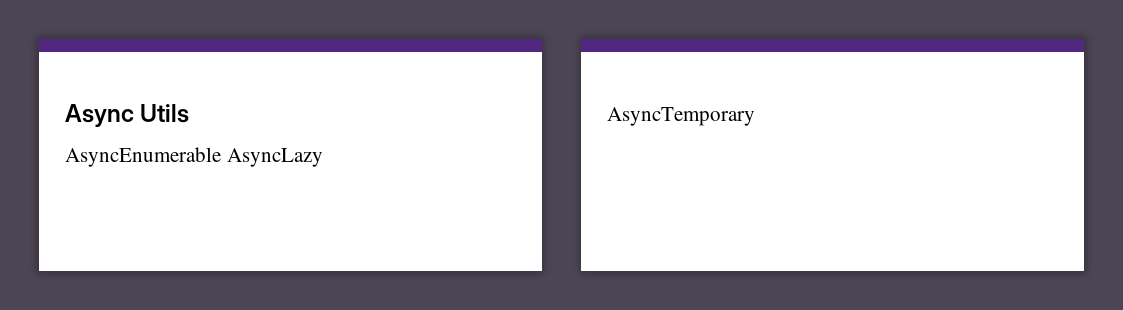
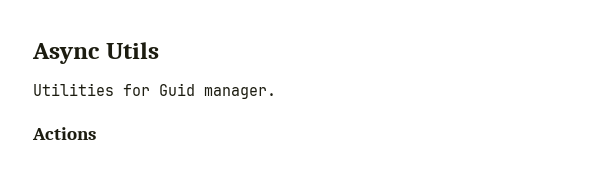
- AsyncEnumerable AsyncLazy AsyncTemporary
+ Utilities for Guid manager.
+ Actions

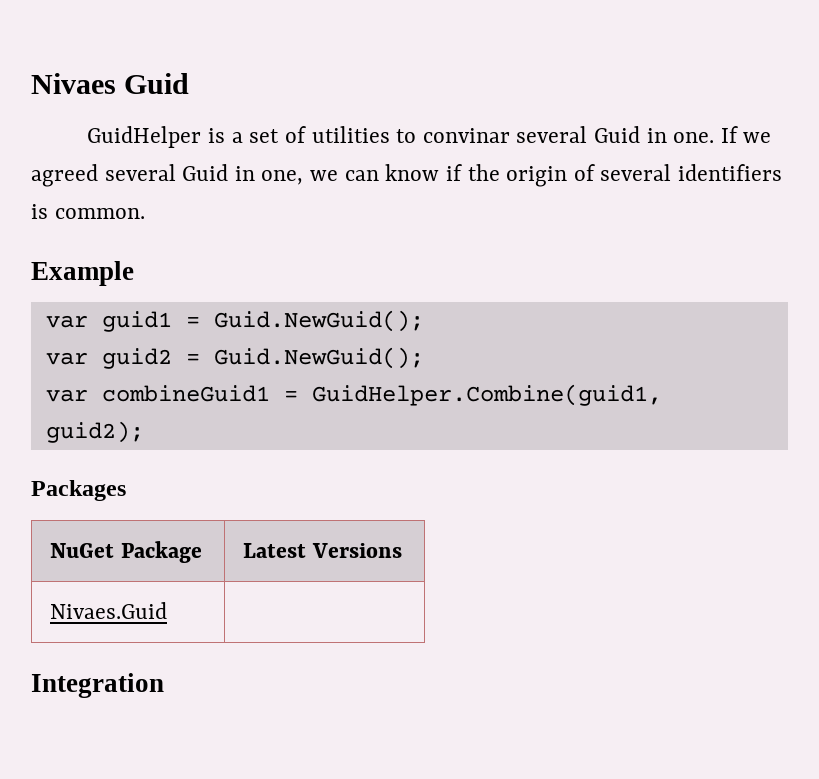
- Async Utils
- Utilities for Guid manager.
- Actions
+ Nivaes Guid
+ GuidHelper is a set of utilities to convinar several Guid in one. If we agreed several Guid in one, we can know if the origin of several identifiers is common.
+ Example
+ var guid1 = Guid.NewGuid();
+ var guid2 = Guid.NewGuid();
+ var combineGuid1 = GuidHelper.Combine(guid1, guid2);
+ Packages
+ NuGet Package | Latest Versions
+ Nivaes.Guid |
+ Integration

